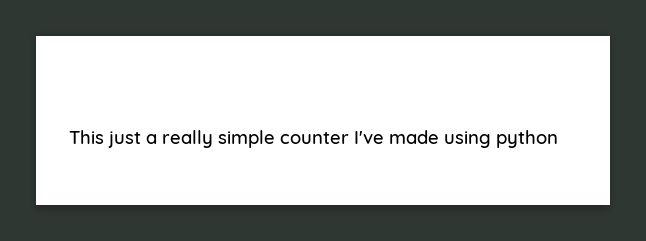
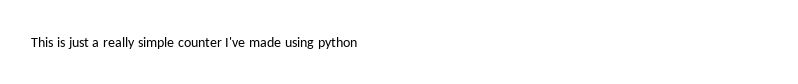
- This just a really simple counter I've made using python
+ This is just a really simple counter I've made using python

